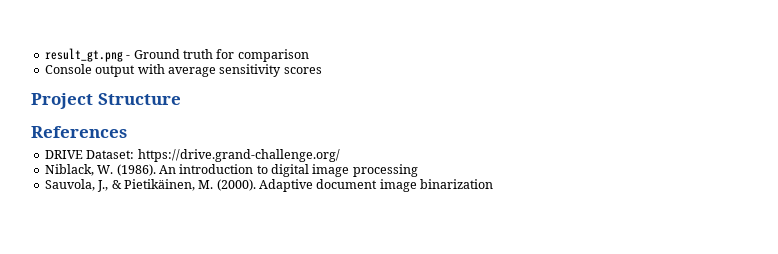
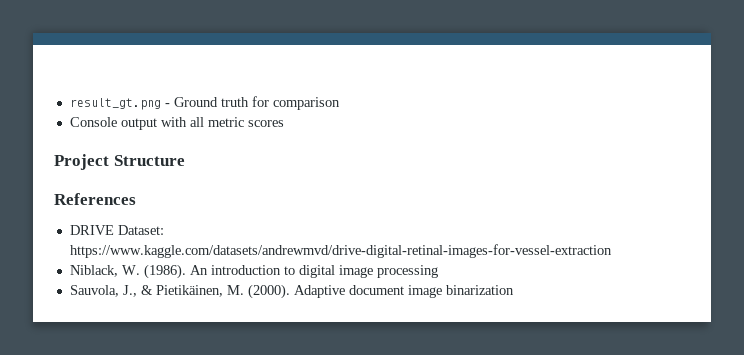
- Console output with average sensitivity scores
+ Console output with all metric scores
- DRIVE Dataset: https://drive.grand-challenge.org/
+ DRIVE Dataset: https://www.kaggle.com/datasets/andrewmvd/drive-digital-retinal-images-for-vessel-extraction

